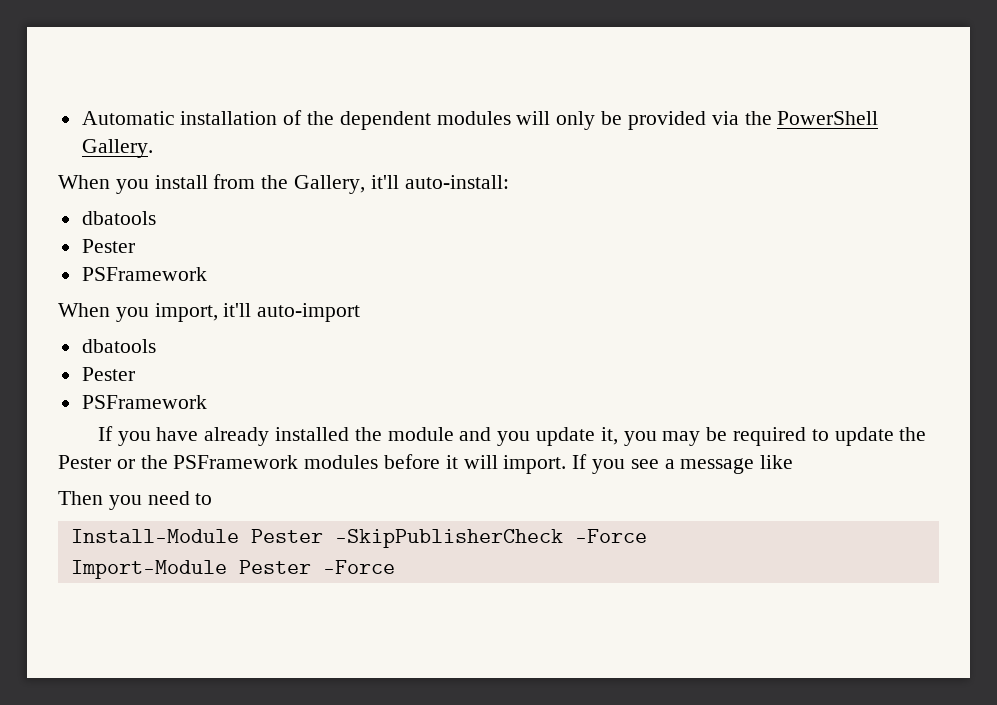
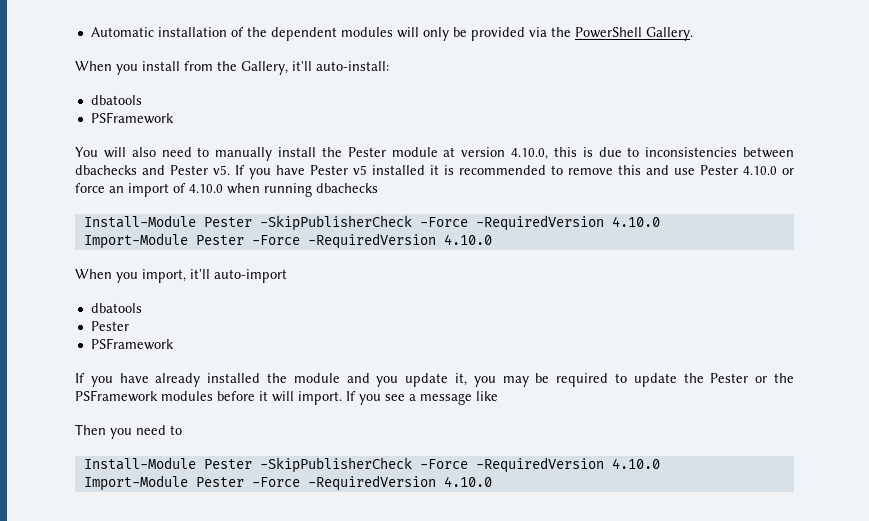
  When you install from the Gallery, it'll auto-install:
  dbatools
- Pester
  PSFramework
+ You will also need to manually install the Pester module at version 4.10.0, this is due to inconsistencies between dbachecks and Pester v5. If you have Pester v5 installed it is recommended to remove this and use Pester 4.10.0 or force an import of 4.10.0 when running dbachecks
+ Install-Module Pester -SkipPublisherCheck -Force -RequiredVersion 4.10.0
+ Import-Module Pester -Force -RequiredVersion 4.10.0
  Then you need to
- Install-Module Pester -SkipPublisherCheck -Force
- Import-Module Pester -Force
+ Install-Module Pester -SkipPublisherCheck -Force -RequiredVersion 4.10.0
+ Import-Module Pester -Force -RequiredVersion 4.10.0

